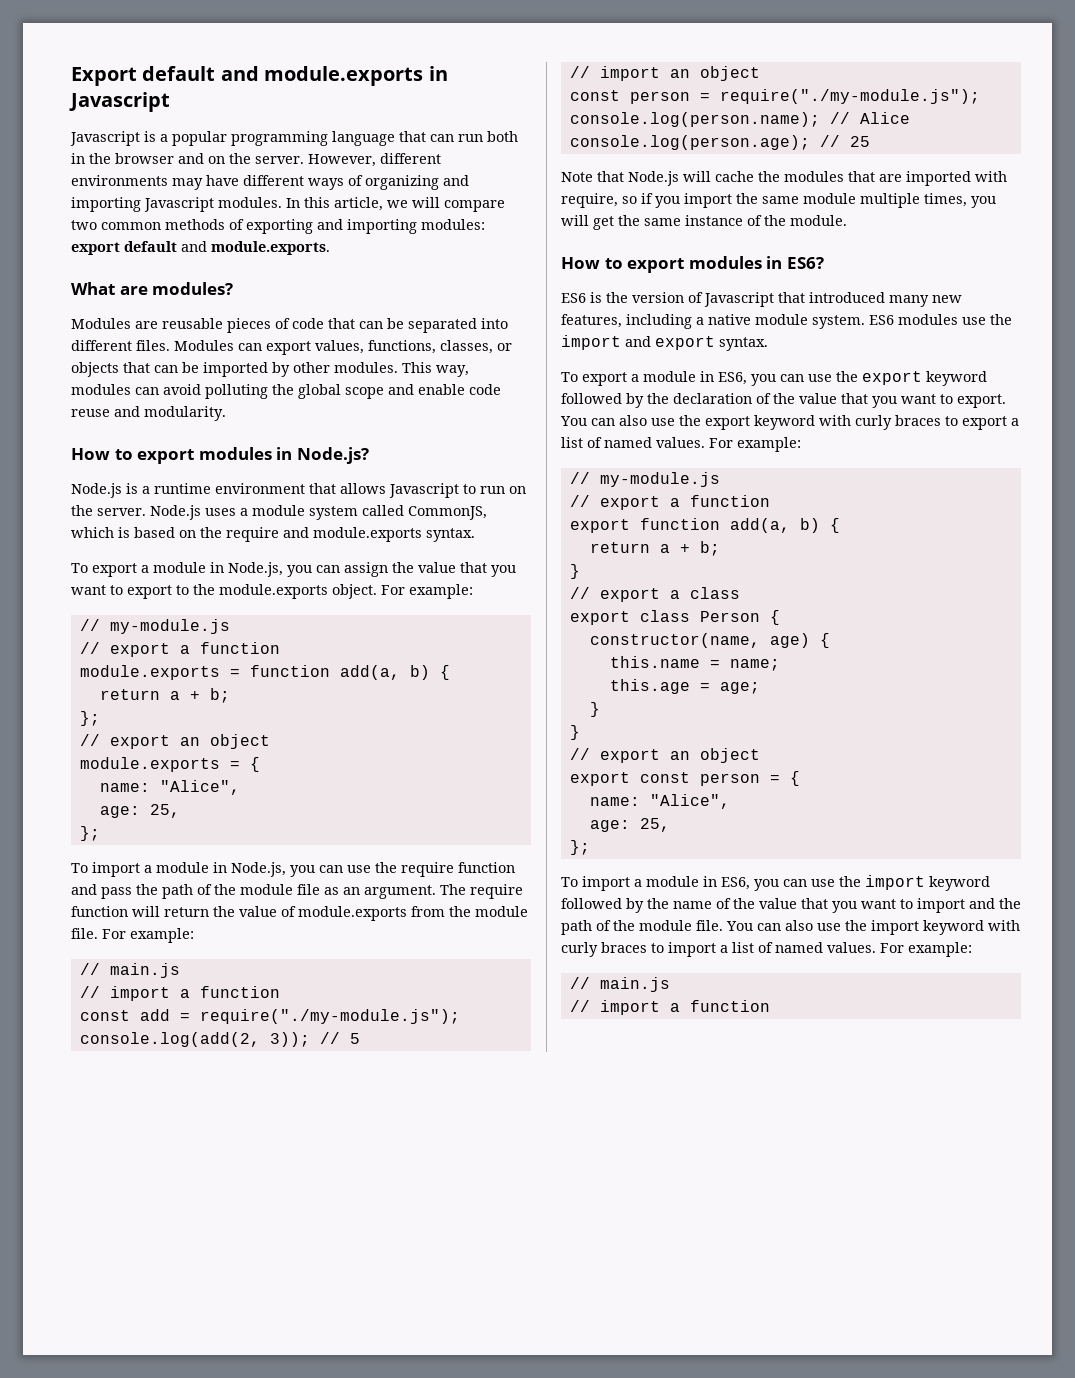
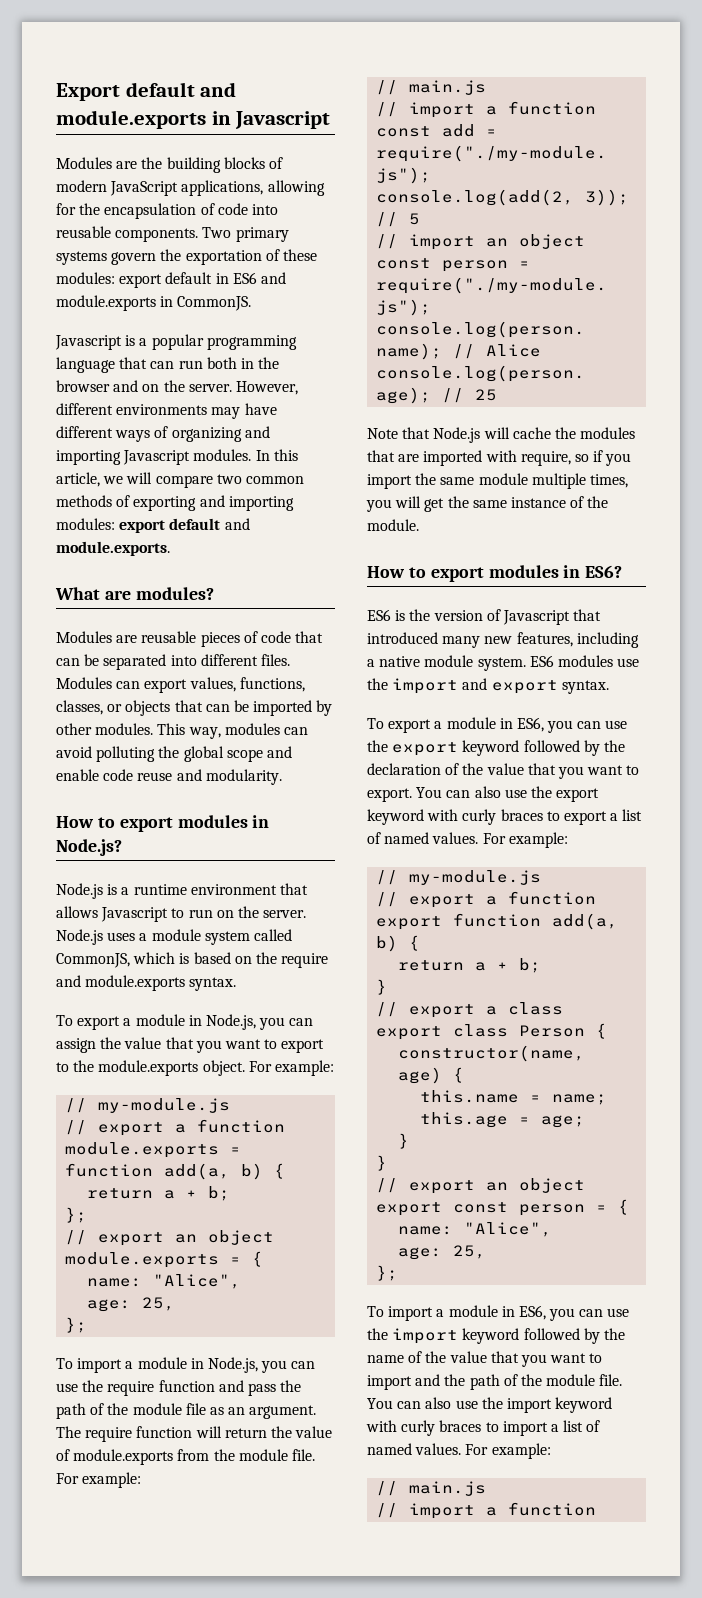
+ Modules are the building blocks of modern JavaScript applications, allowing for the encapsulation of code into reusable components. Two primary systems govern the exportation of these modules: export default in ES6 and module.exports in CommonJS.

